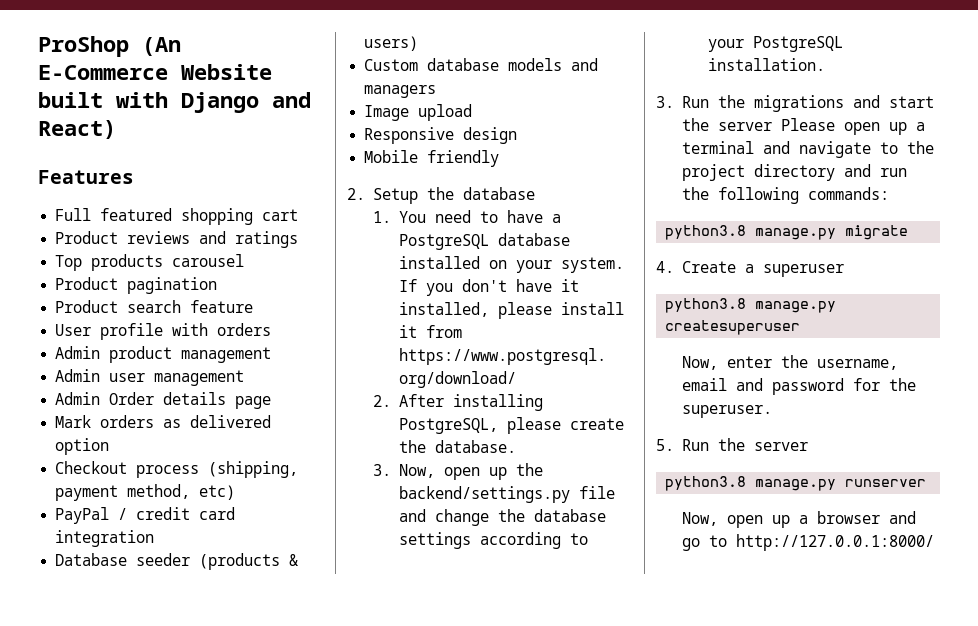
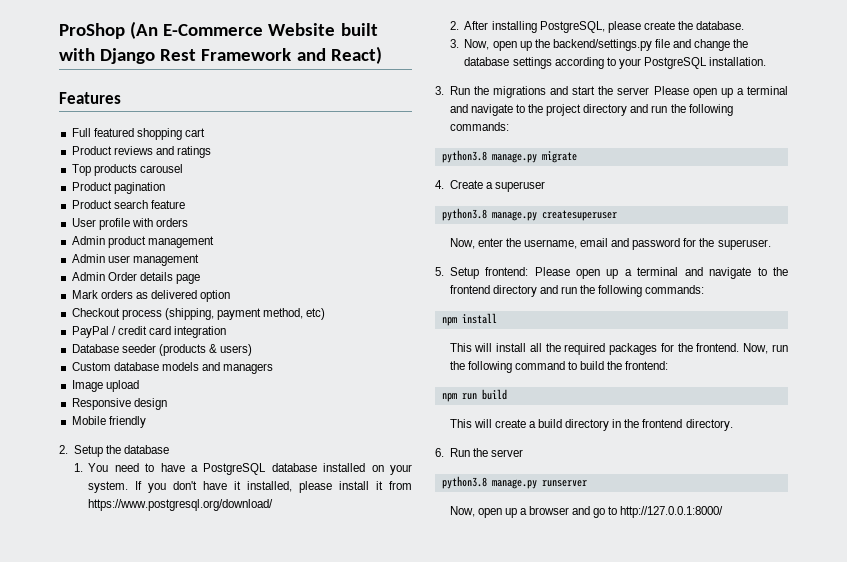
- ProShop (An E-Commerce Website built with Django and React)
+ ProShop (An E-Commerce Website built with Django Rest Framework and React)
- 5. Run the server
+ 5. Setup frontend: Please open up a terminal and navigate to the frontend directory and run the following commands:
+ npm install
+ This will install all the required packages for the frontend. Now, run the following command to build the frontend:
+ npm run build
+ This will create a build directory in the frontend directory.
+ 6. Run the server

